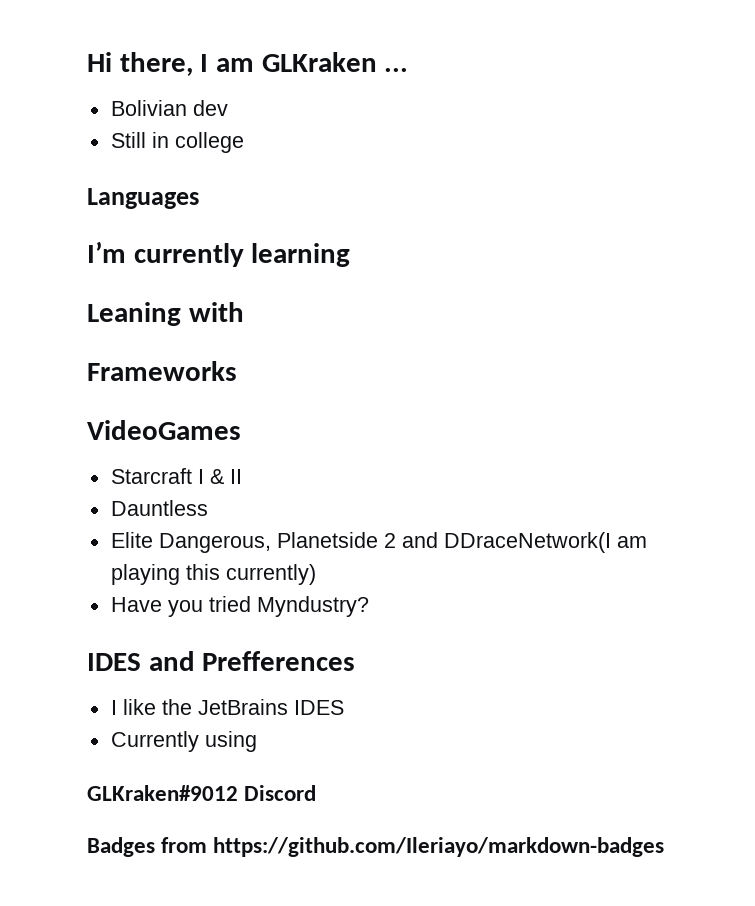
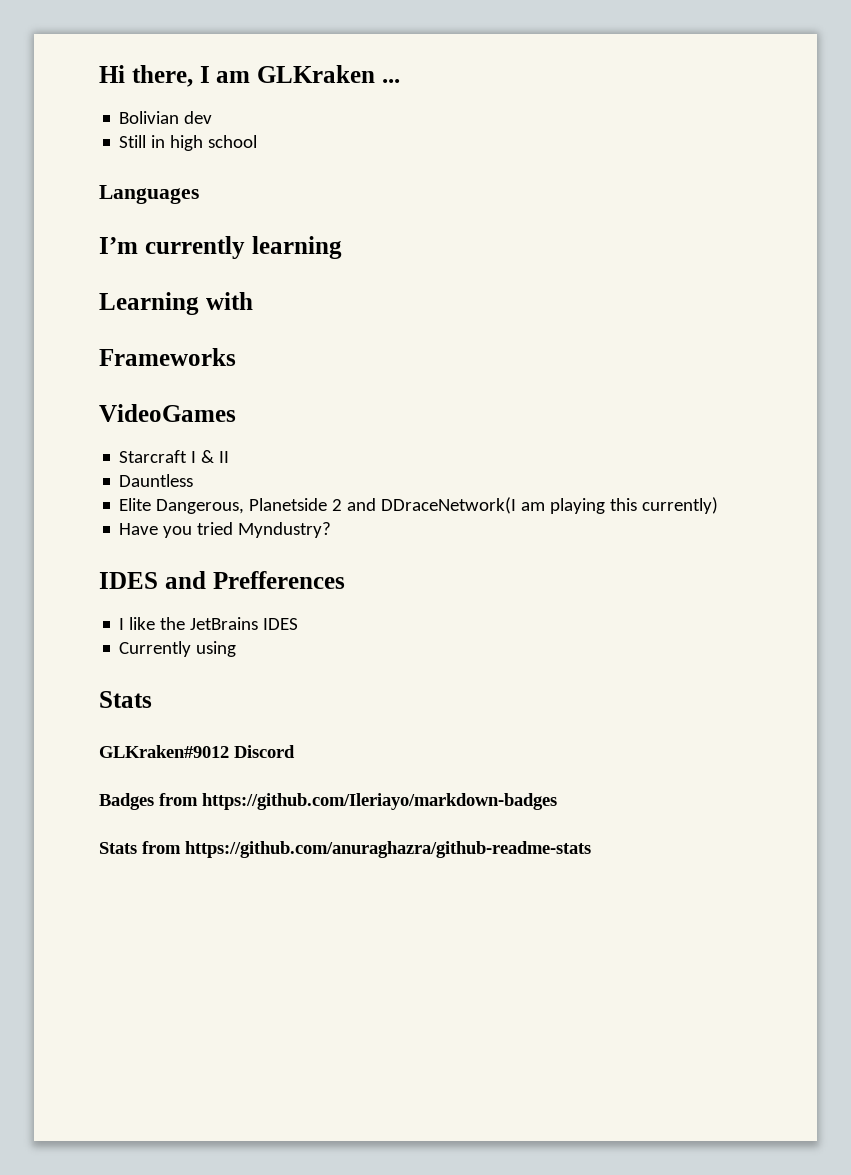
- Still in college
+ Still in high school
- Leaning with
+ Learning with
  Currently using
+ Stats
+ Stats from https://github.com/anuraghazra/github-readme-stats

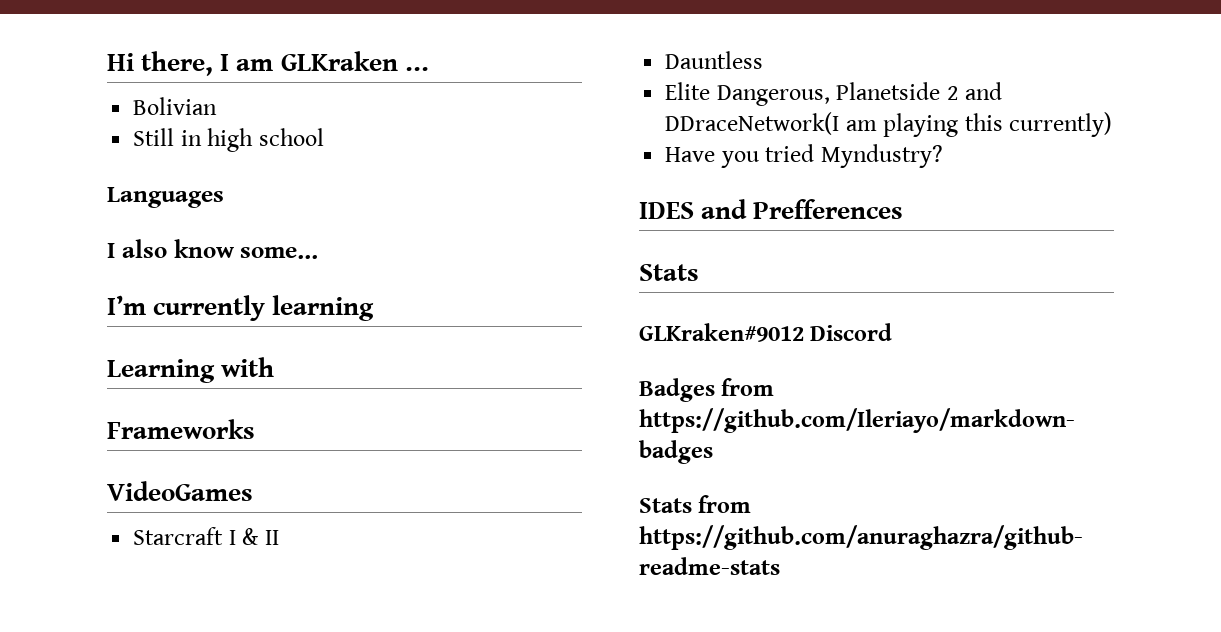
- Bolivian dev
+ Bolivian
+ I also know some...
- I like the JetBrains IDES
- Currently using

